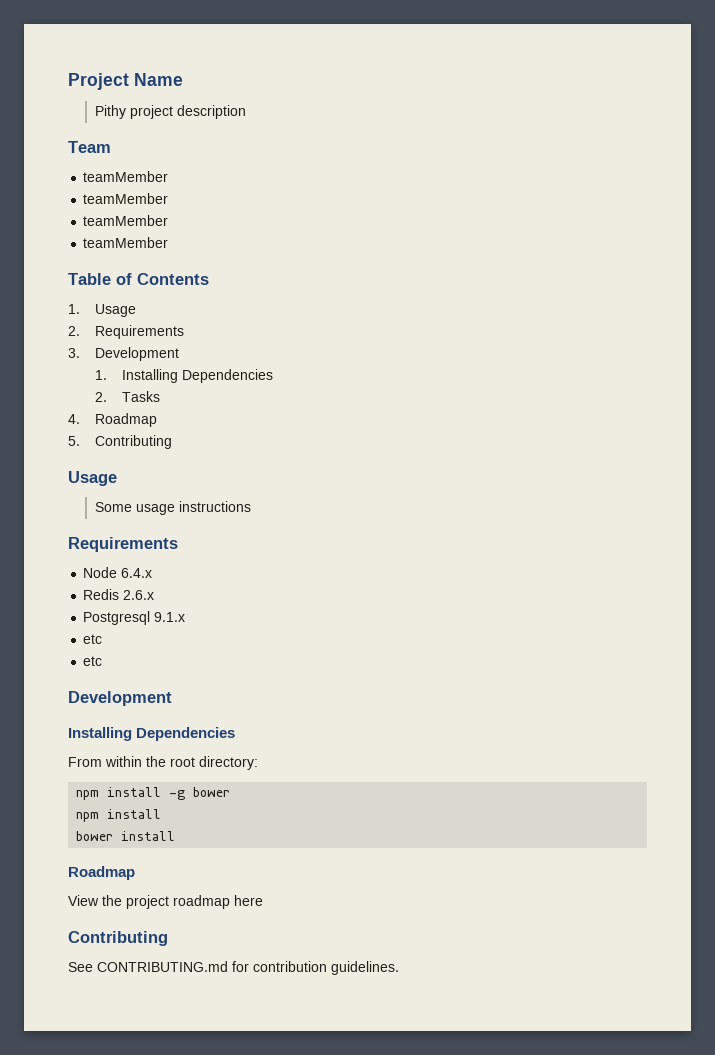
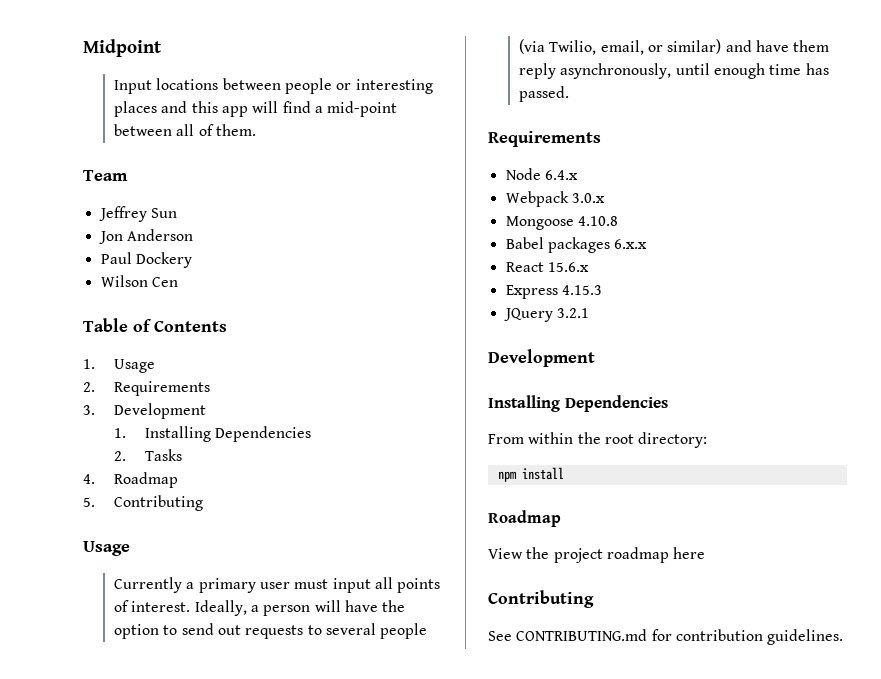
- Project Name
- Pithy project description
+ Midpoint
+ Input locations between people or interesting places and this app will find a mid-point between all of them.
  Team
- teamMember
- teamMember
- teamMember
- teamMember
+ Jeffrey Sun
+ Jon Anderson
+ Paul Dockery
+ Wilson Cen
- Some usage instructions
+ Currently a primary user must input all points of interest. Ideally, a person will have the option to send out requests to several people (via Twilio, email, or similar) and have them reply asynchronously, until enough time has passed.
  Requirements
  Node 6.4.x
- Redis 2.6.x
- Postgresql 9.1.x
- etc
- etc
+ Webpack 3.0.x
+ Mongoose 4.10.8
+ Babel packages 6.x.x
+ React 15.6.x
+ Express 4.15.3
+ JQuery 3.2.1
- npm install -g bower
  npm install
- bower install

